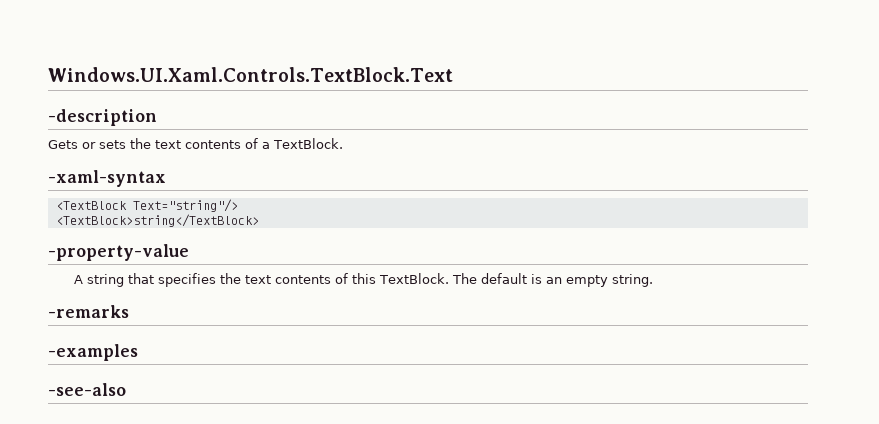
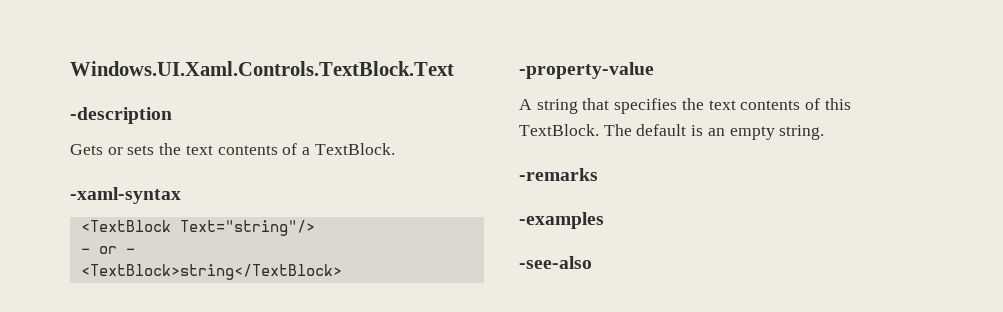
+ - or -

